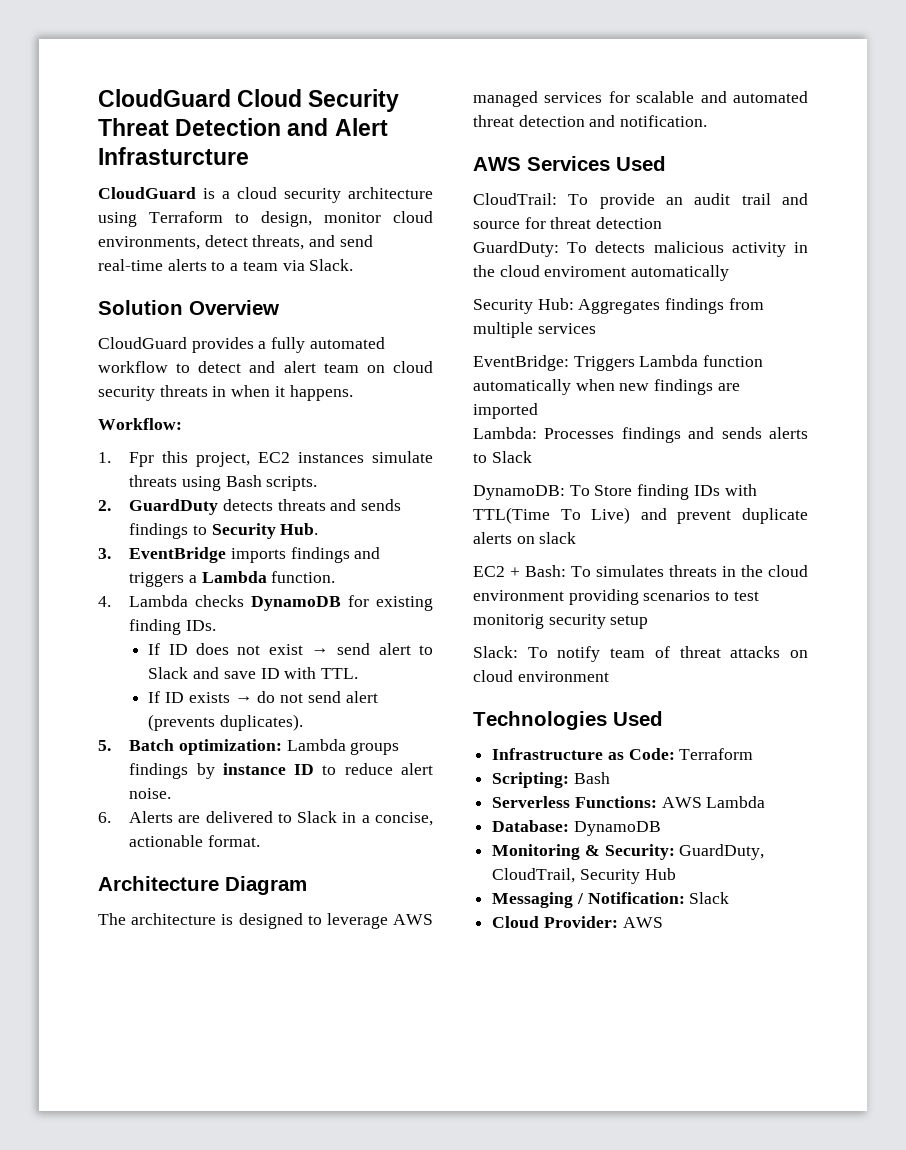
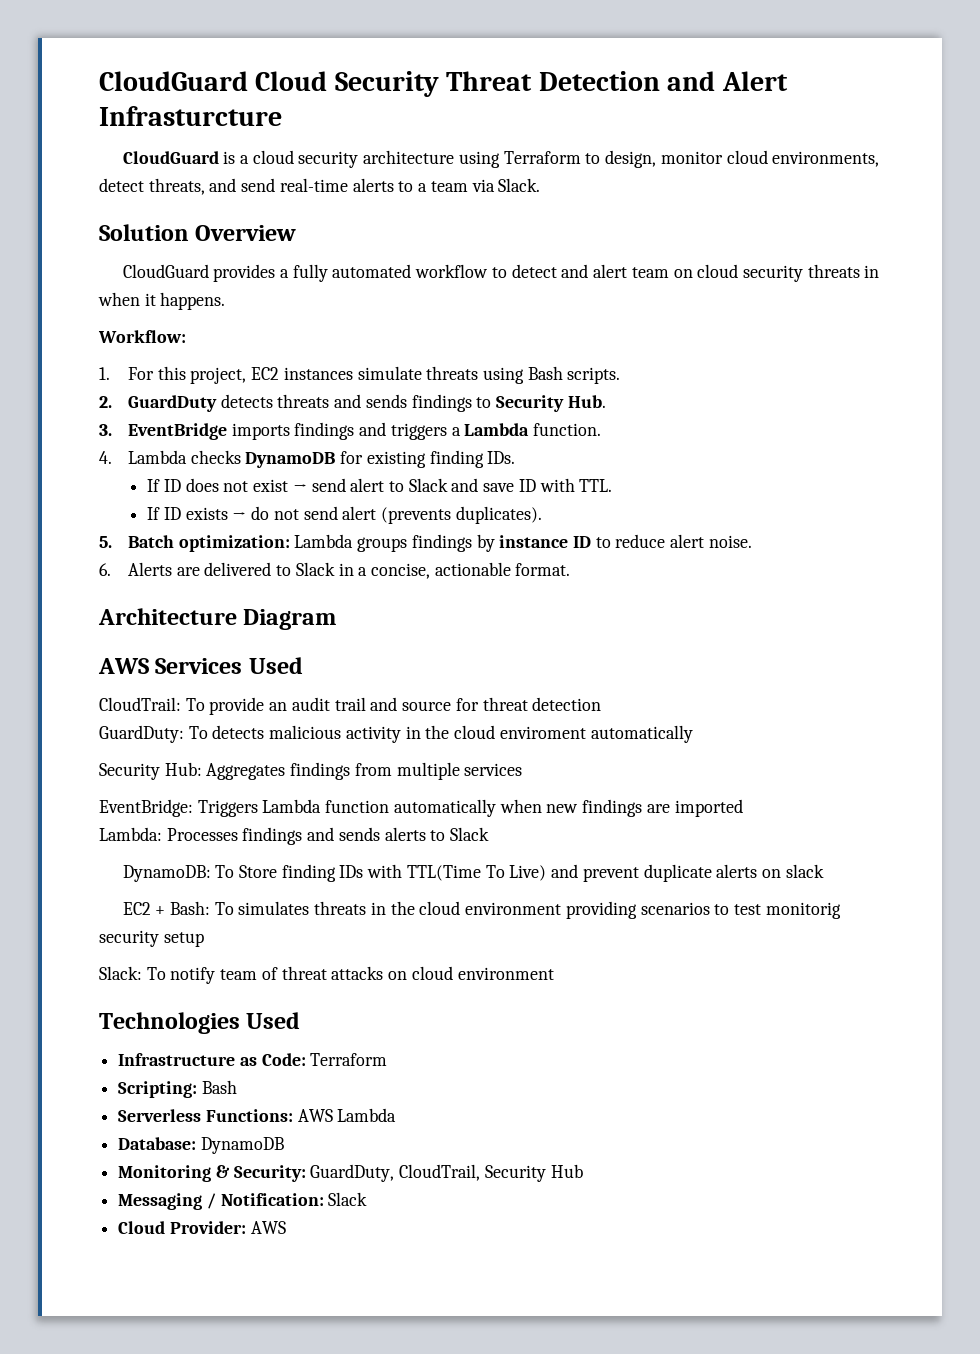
- 1. Fpr this project, EC2 instances simulate threats using Bash scripts.
+ 1. For this project, EC2 instances simulate threats using Bash scripts.
- The architecture is designed to leverage AWS managed services for scalable and automated threat detection and notification.

